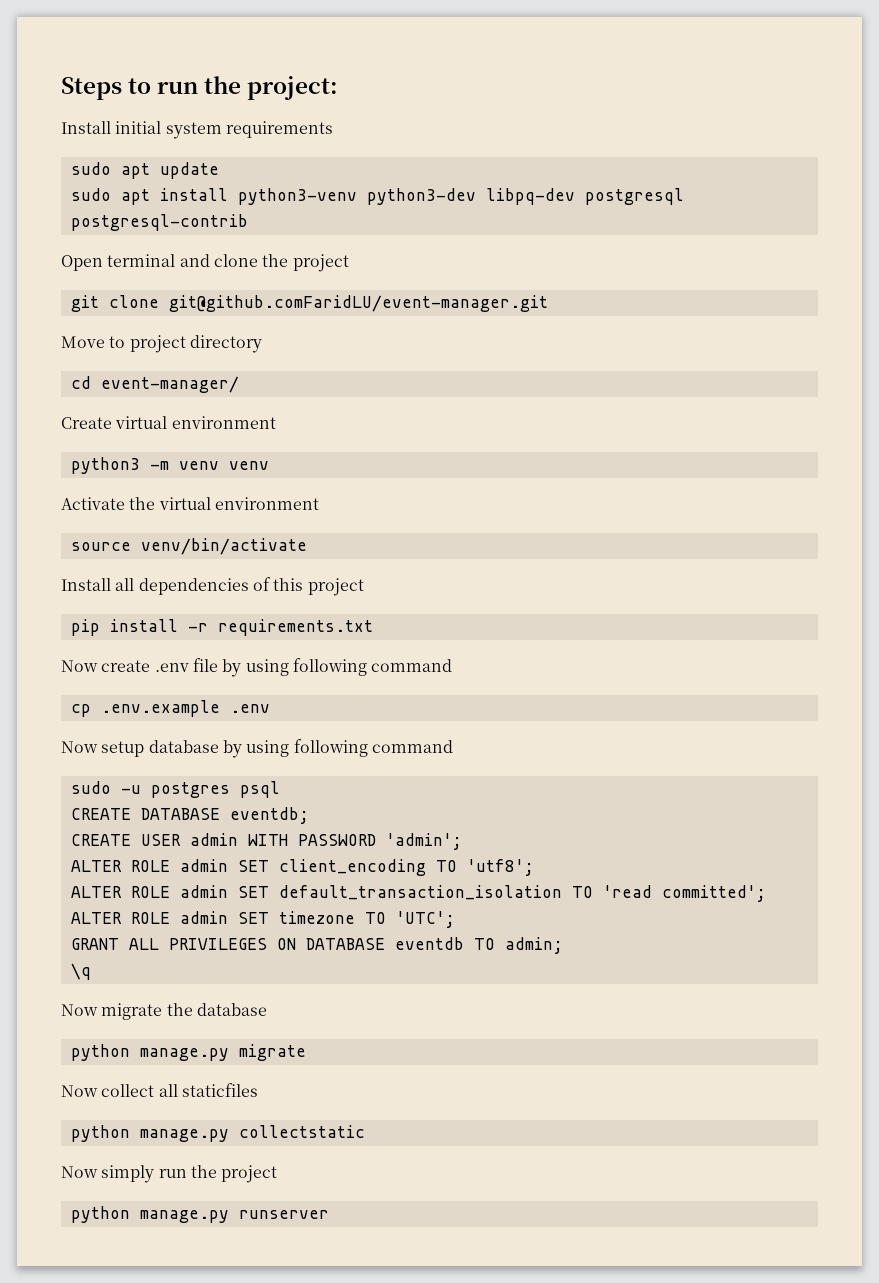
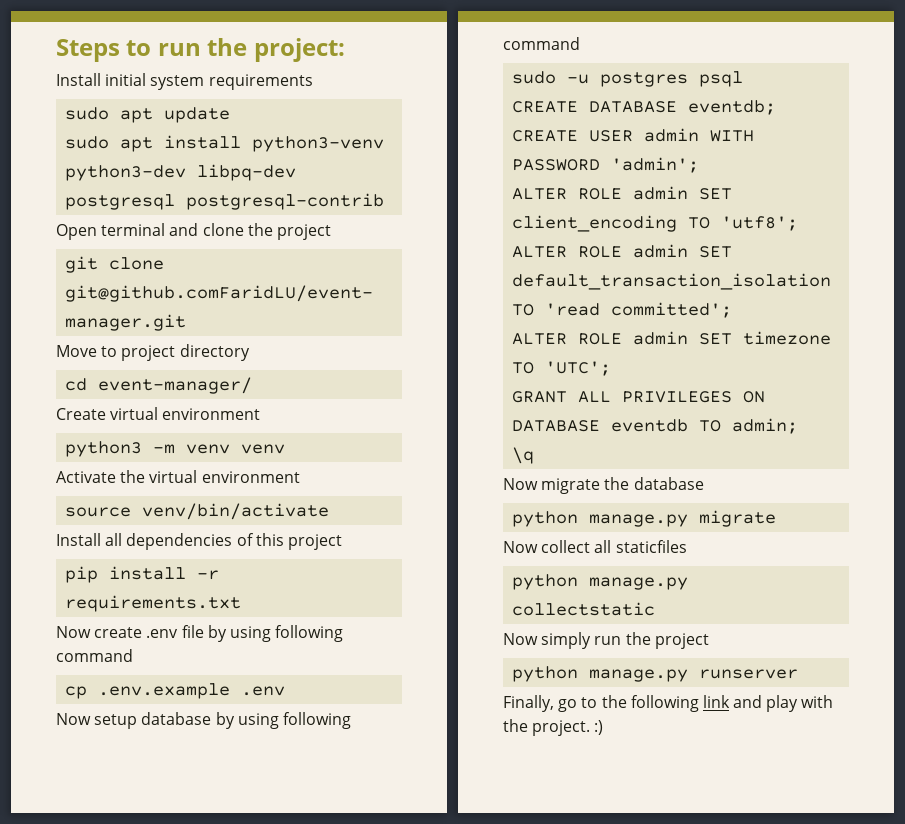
+ Finally, go to the following link and play with the project. :)

